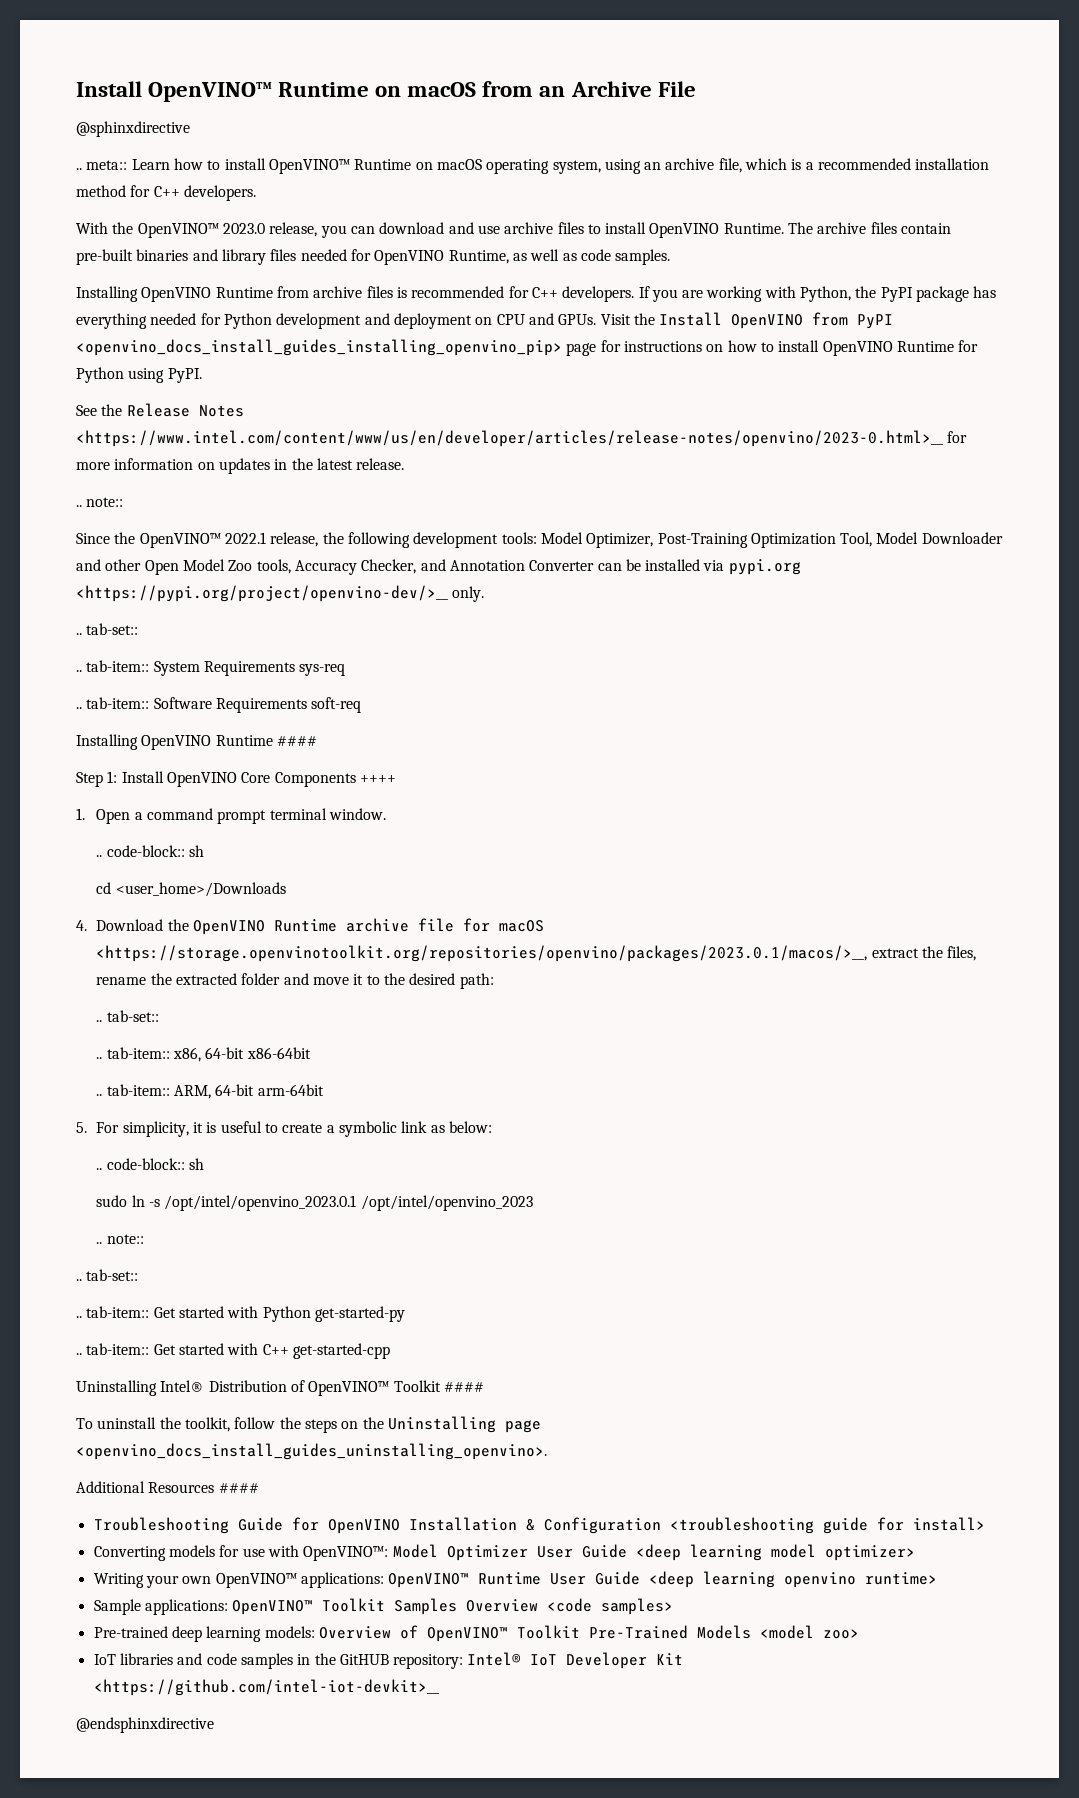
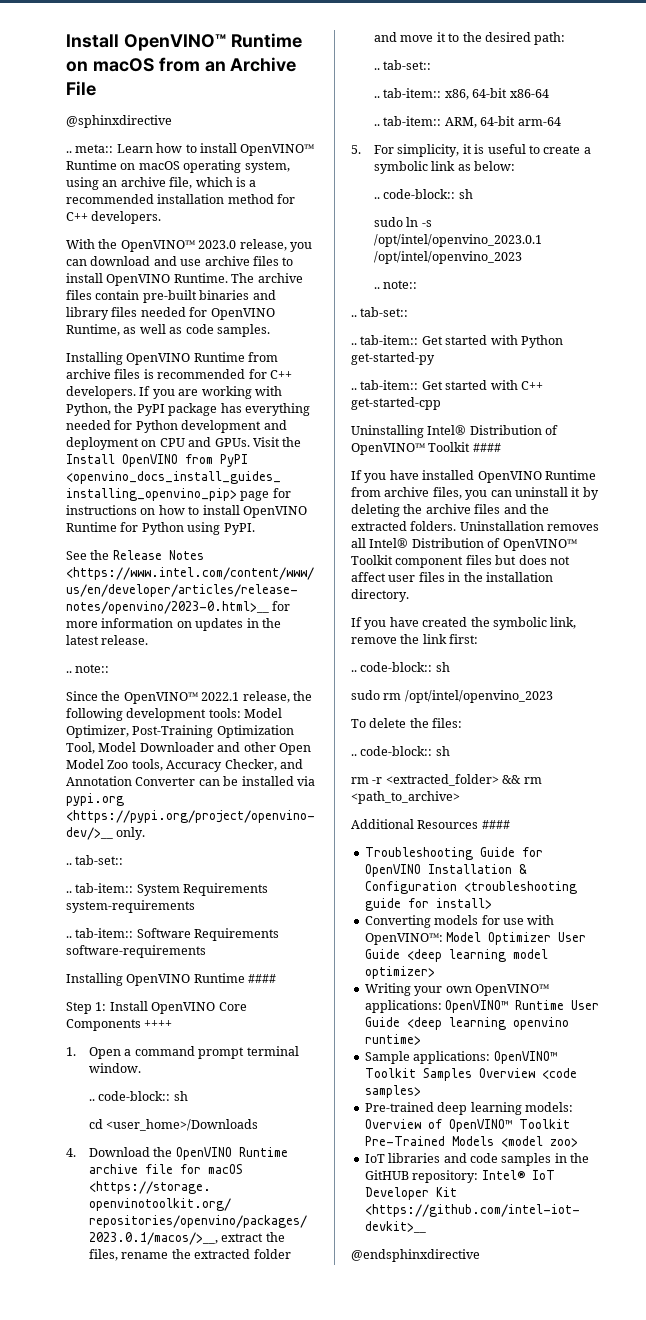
- .. tab-item:: System Requirements sys-req
+ .. tab-item:: System Requirements system-requirements
- .. tab-item:: Software Requirements soft-req
+ .. tab-item:: Software Requirements software-requirements
- .. tab-item:: x86, 64-bit x86-64bit
+ .. tab-item:: x86, 64-bit x86-64
- .. tab-item:: ARM, 64-bit arm-64bit
+ .. tab-item:: ARM, 64-bit arm-64
- To uninstall the toolkit, follow the steps on the Uninstalling page <openvino_docs_install_guides_uninstalling_openvino>.
+ If you have installed OpenVINO Runtime from archive files, you can uninstall it by deleting the archive files and the extracted folders. Uninstallation removes all Intel® Distribution of OpenVINO™ Toolkit component files but does not affect user files in the installation directory.
+ If you have created the symbolic link, remove the link first:
+ .. code-block:: sh
+ sudo rm /opt/intel/openvino_2023
+ To delete the files:
+ .. code-block:: sh
+ rm -r <extracted_folder> && rm <path_to_archive>

